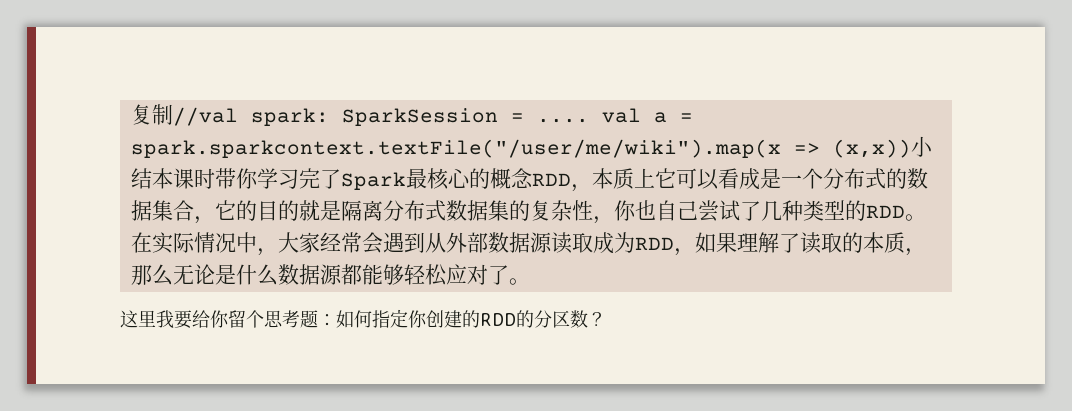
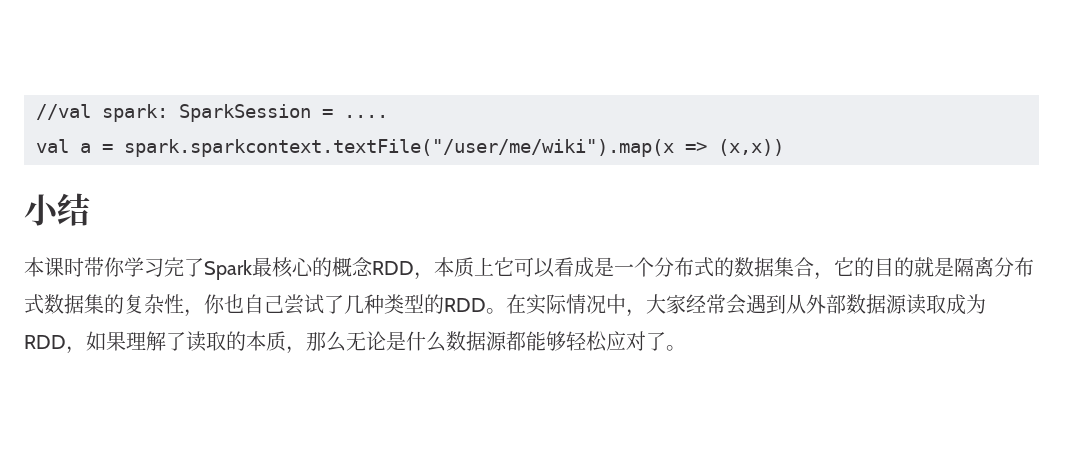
- 复制//val spark: SparkSession = .... val a = spark.sparkcontext.textFile("/user/me/wiki").map(x => (x,x))小结本课时带你学习完了Spark最核心的概念RDD，本质上它可以看成是一个分布式的数据集合，它的目的就是隔离分布式数据集的复杂性，你也自己尝试了几种类型的RDD。
+ //val spark: SparkSession = ....
+ val a = spark.sparkcontext.textFile("/user/me/wiki").map(x => (x,x))
+ 小结
+ 本课时带你学习完了Spark最核心的概念RDD，本质上它可以看成是一个分布式的数据集合，它的目的就是隔离分布式数据集的复杂性，你也自己尝试了几种类型的RDD。
- 这里我要给你留个思考题：如何指定你创建的RDD的分区数？

